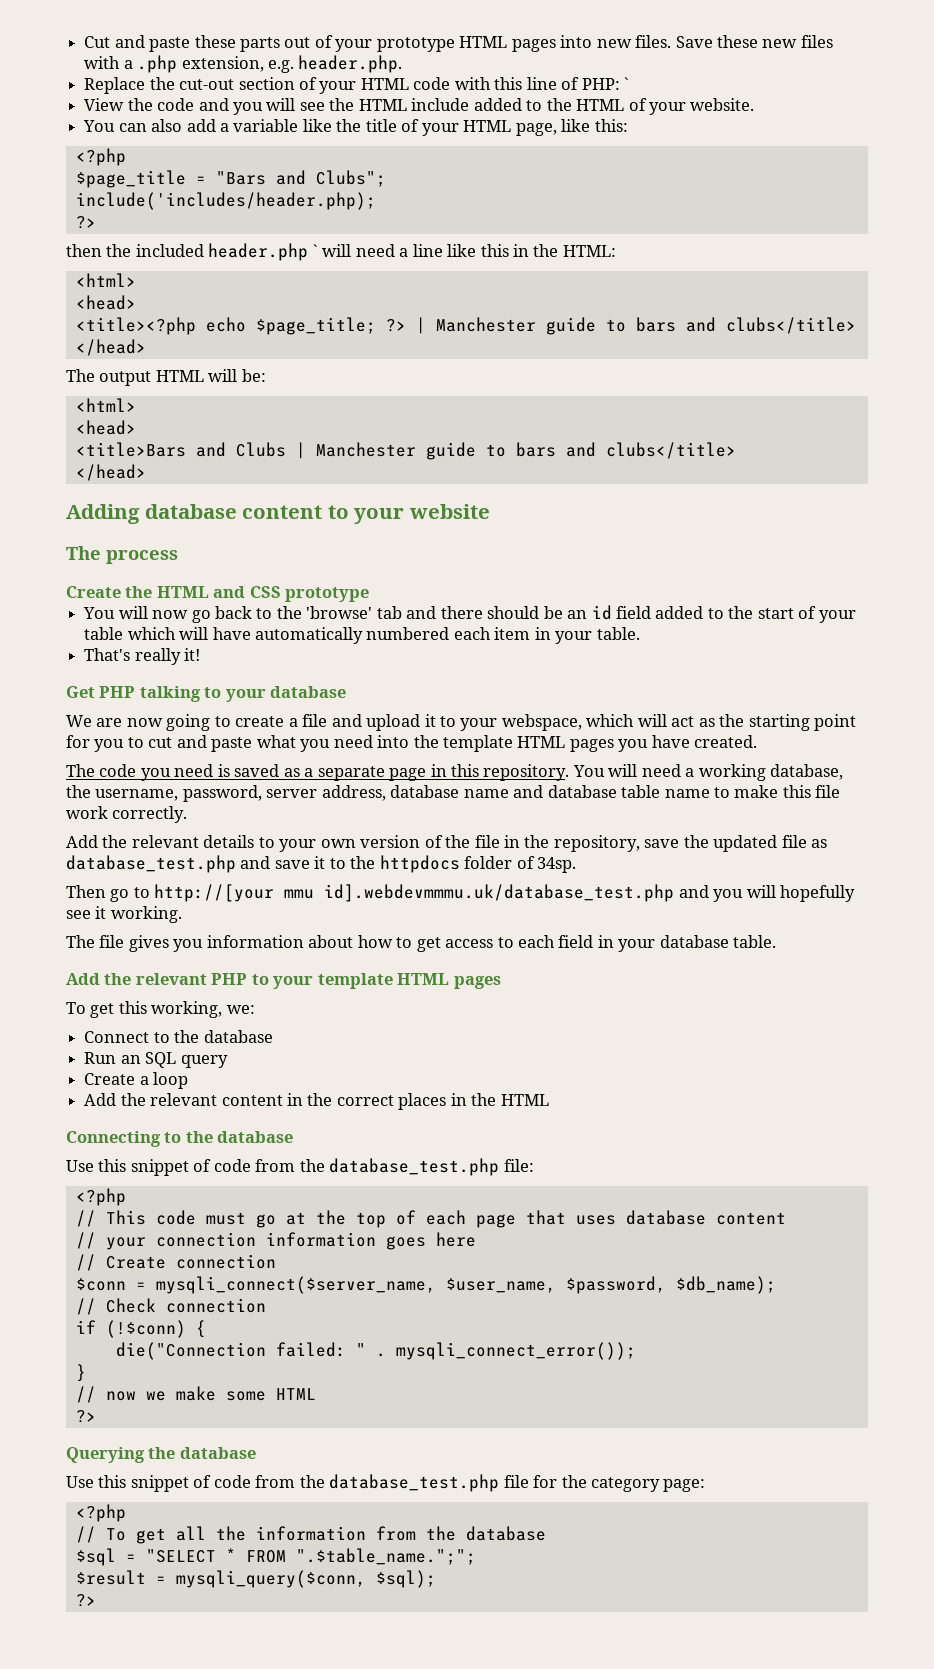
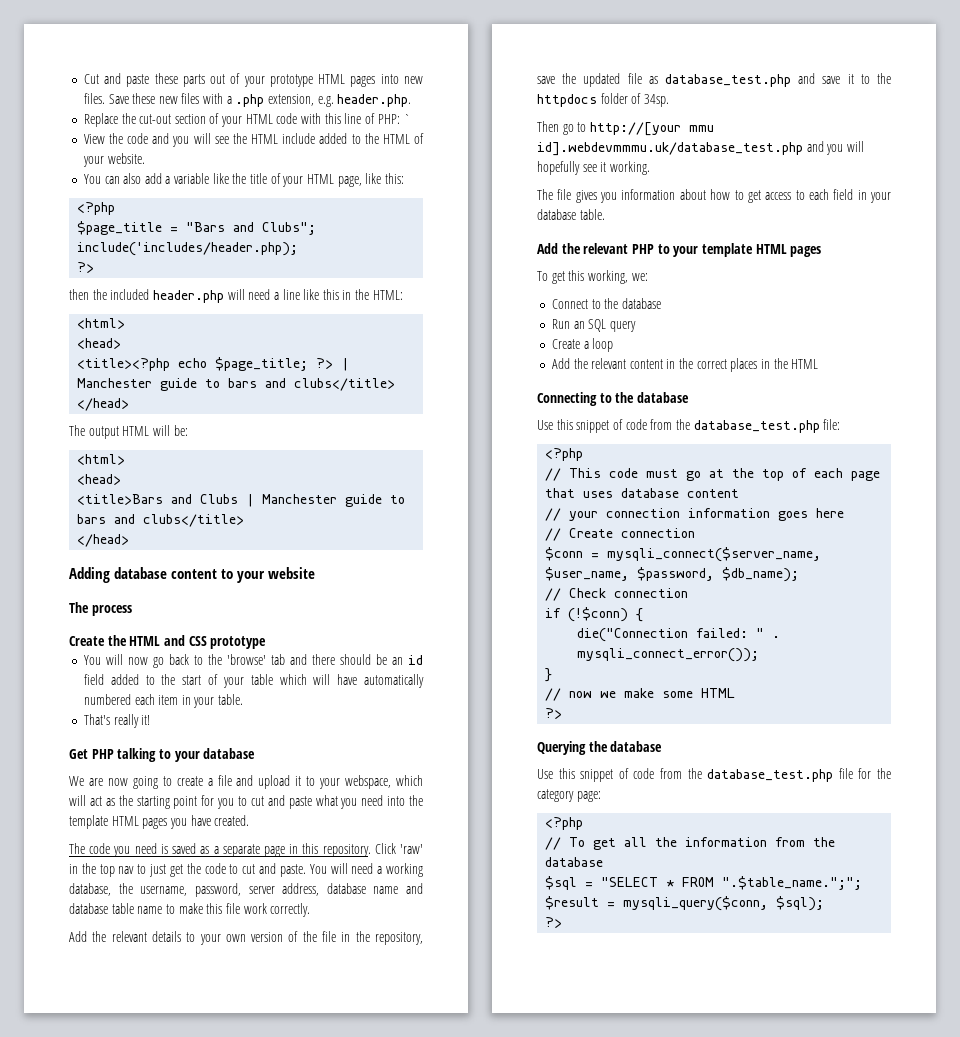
- then the included header.php ` will need a line like this in the HTML:
+ then the included header.php will need a line like this in the HTML:
+ Click 'raw' in the top nav to just get the code to cut and paste.

